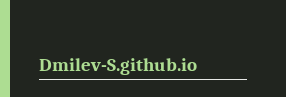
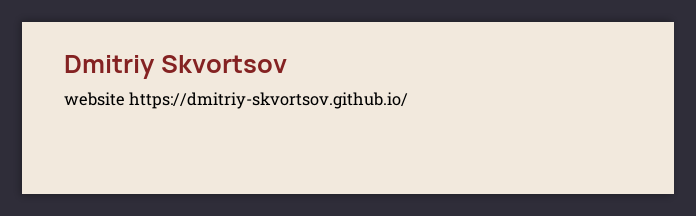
- Dmilev-S.github.io
+ Dmitriy Skvortsov
+ website https://dmitriy-skvortsov.github.io/

